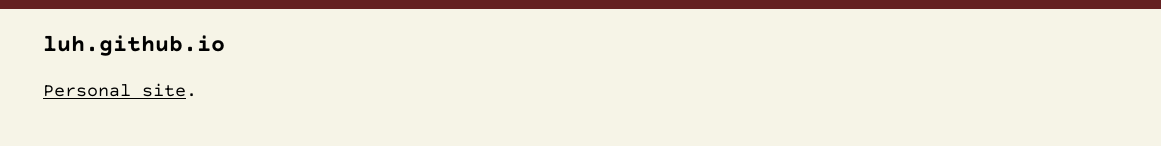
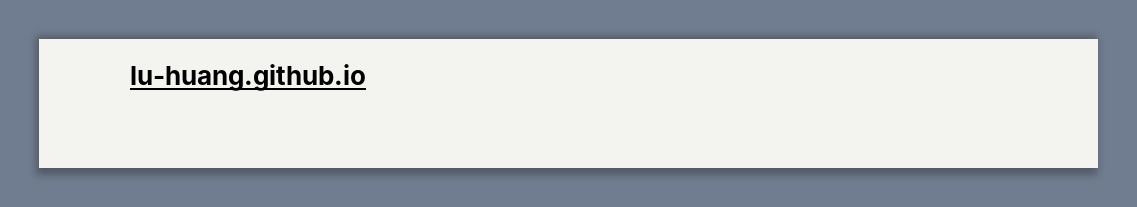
- luh.github.io
- Personal site.
+ lu-huang.github.io

